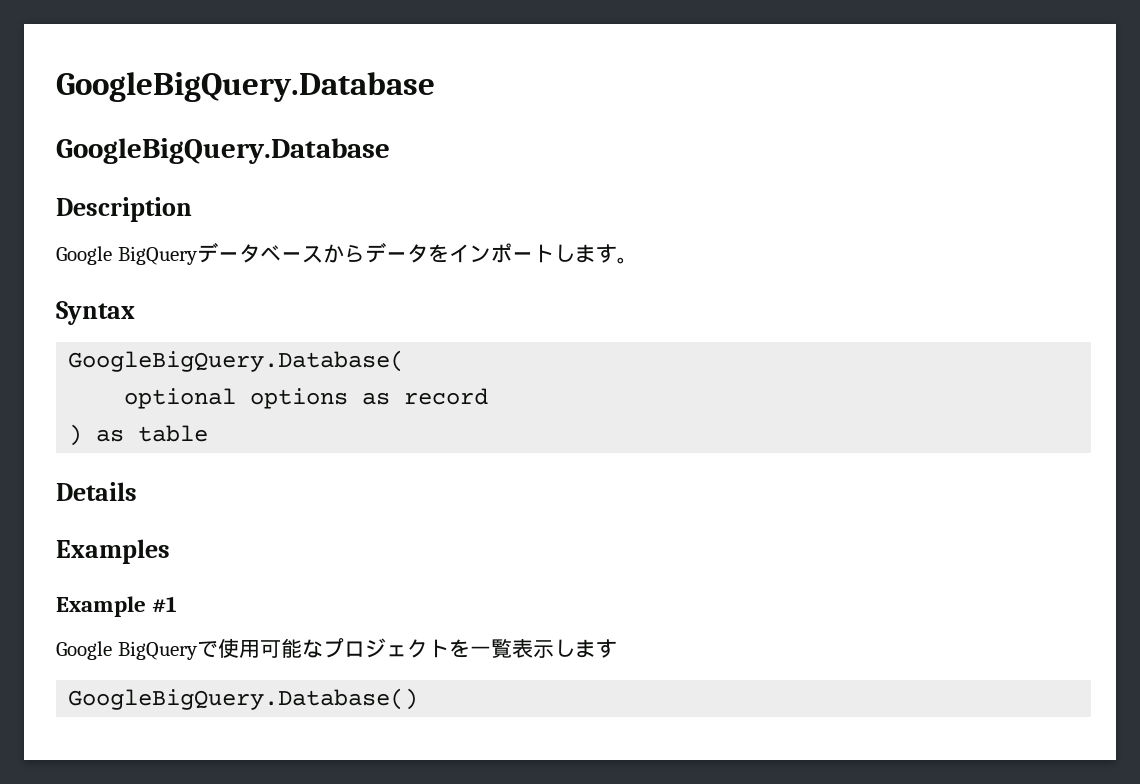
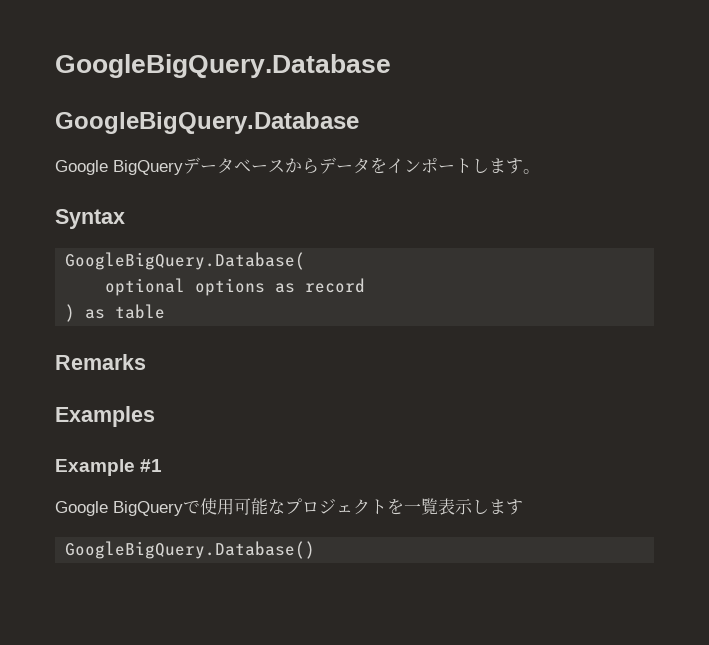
- Description
- Details
+ Remarks

